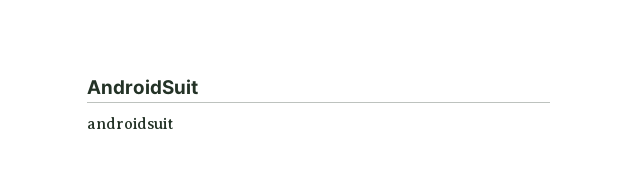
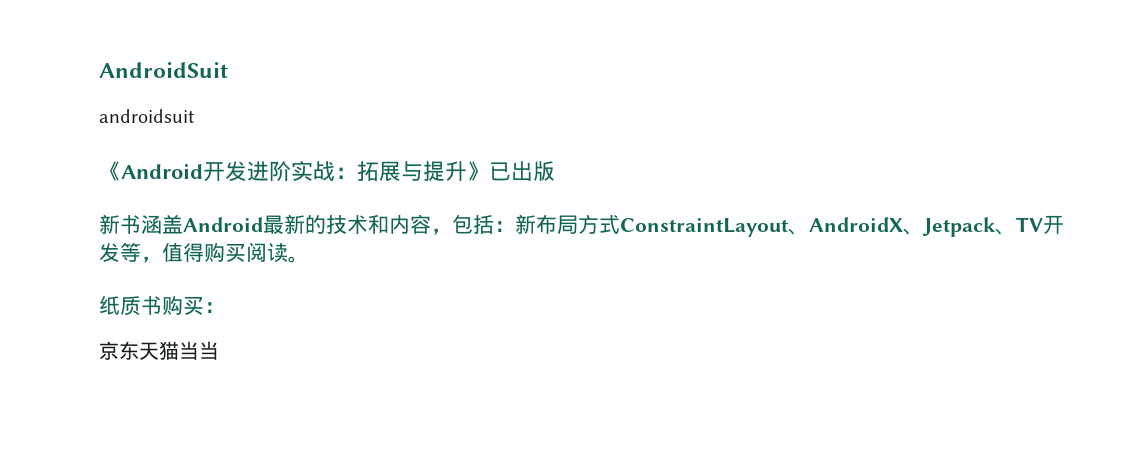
+ 《Android开发进阶实战：拓展与提升》已出版
+ 新书涵盖Android最新的技术和内容，包括：新布局方式ConstraintLayout、AndroidX、Jetpack、TV开发等，值得购买阅读。
+ 纸质书购买：
+ 京东天猫当当

